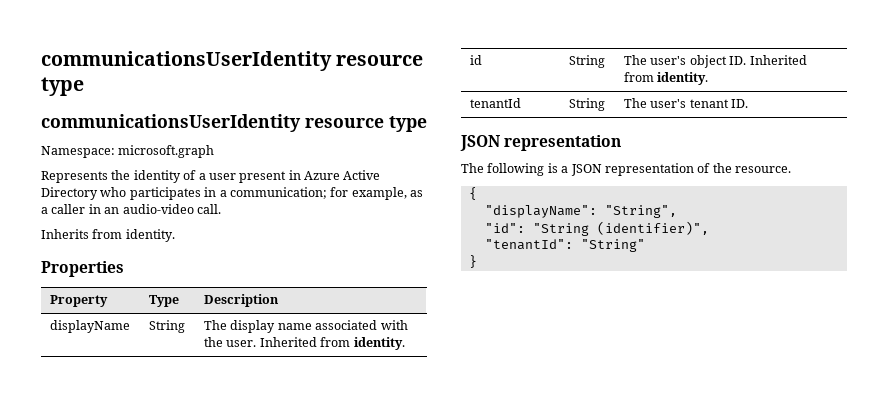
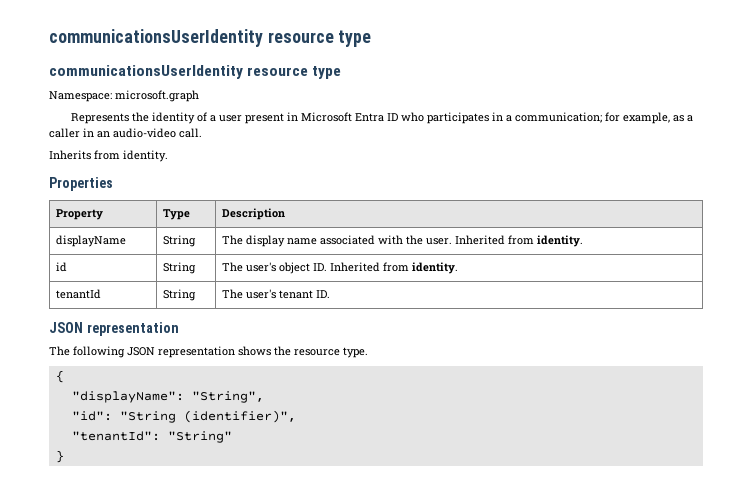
- Represents the identity of a user present in Azure Active Directory who participates in a communication; for example, as a caller in an audio-video call.
+ Represents the identity of a user present in Microsoft Entra ID who participates in a communication; for example, as a caller in an audio-video call.
- The following is a JSON representation of the resource.
+ The following JSON representation shows the resource type.

